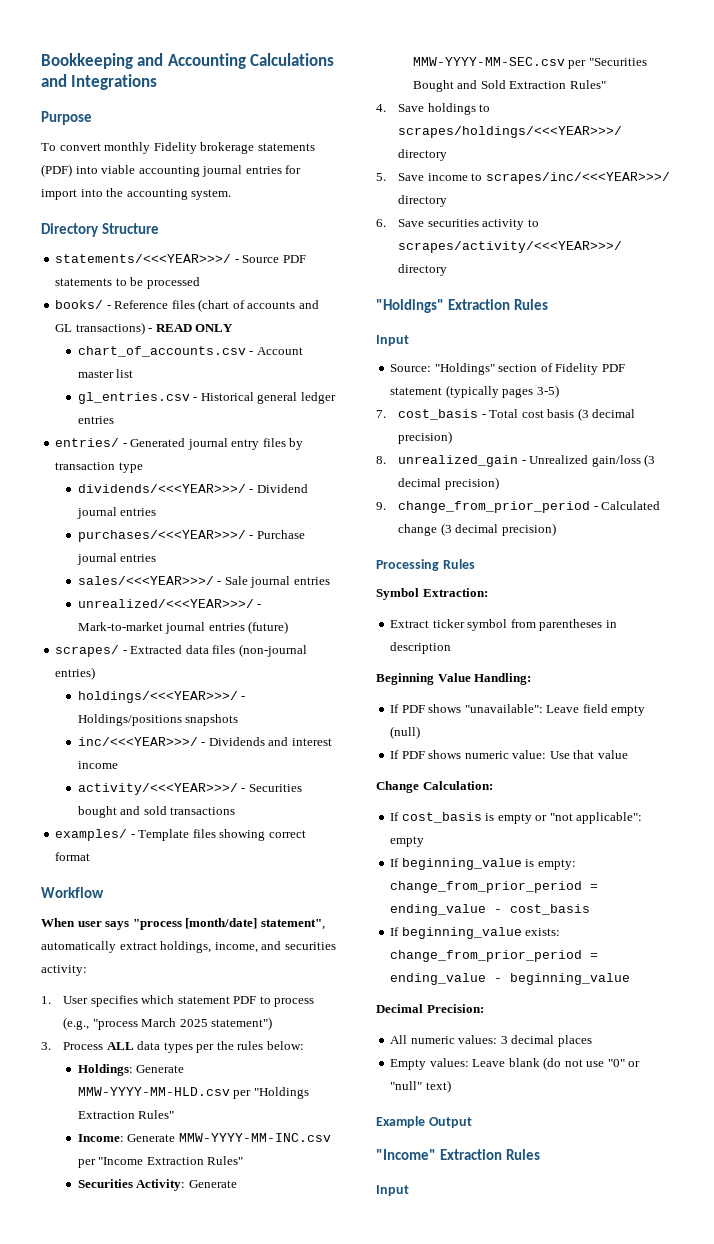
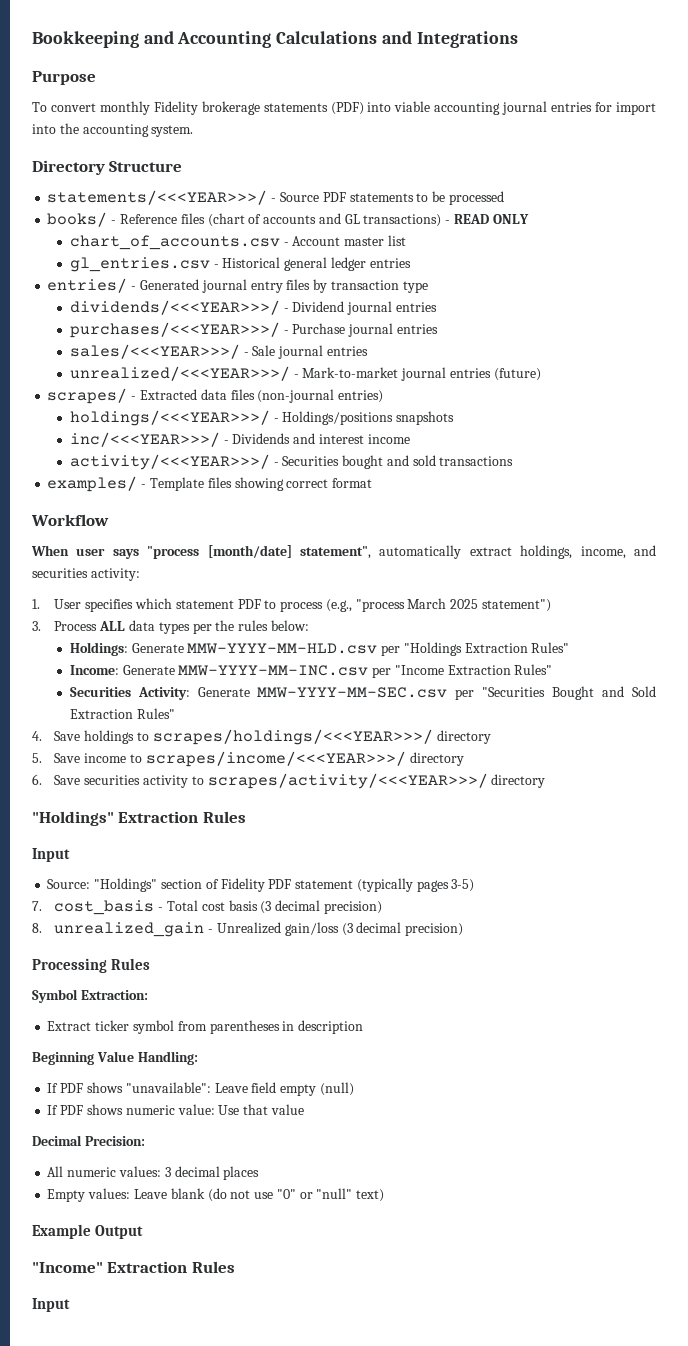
- 5. Save income to scrapes/inc/<<<YEAR>>>/ directory
+ 5. Save income to scrapes/income/<<<YEAR>>>/ directory
- 9. change_from_prior_period - Calculated change (3 decimal precision)
- Change Calculation:
- If cost_basis is empty or "not applicable": empty
- If beginning_value is empty: change_from_prior_period = ending_value - cost_basis
- If beginning_value exists: change_from_prior_period = ending_value - beginning_value

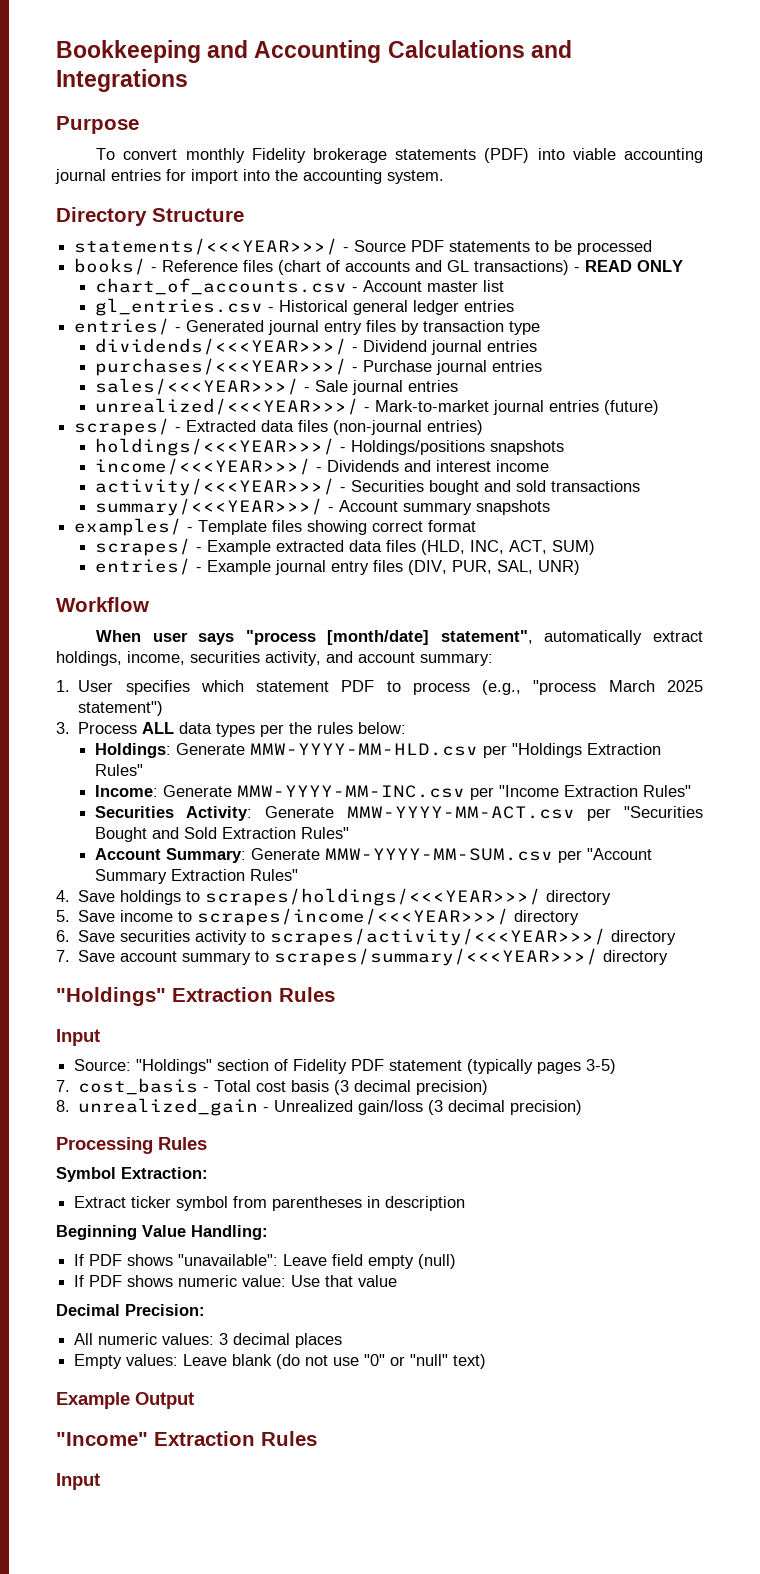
- inc/<<<YEAR>>>/ - Dividends and interest income
+ income/<<<YEAR>>>/ - Dividends and interest income
+ summary/<<<YEAR>>>/ - Account summary snapshots
+ scrapes/ - Example extracted data files (HLD, INC, ACT, SUM)
+ entries/ - Example journal entry files (DIV, PUR, SAL, UNR)
- When user says "process [month/date] statement", automatically extract holdings, income, and securities activity:
+ When user says "process [month/date] statement", automatically extract holdings, income, securities activity, and account summary:
- Securities Activity: Generate MMW-YYYY-MM-SEC.csv per "Securities Bought and Sold Extraction Rules"
+ Securities Activity: Generate MMW-YYYY-MM-ACT.csv per "Securities Bought and Sold Extraction Rules"
+ Account Summary: Generate MMW-YYYY-MM-SUM.csv per "Account Summary Extraction Rules"
+ 7. Save account summary to scrapes/summary/<<<YEAR>>>/ directory

